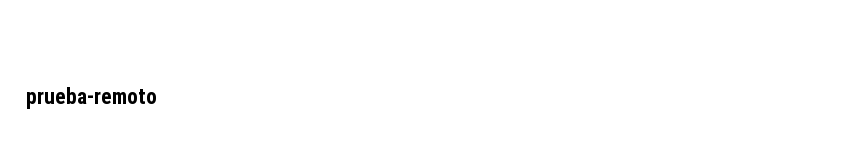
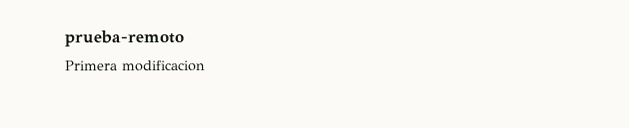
+ Primera modificacion

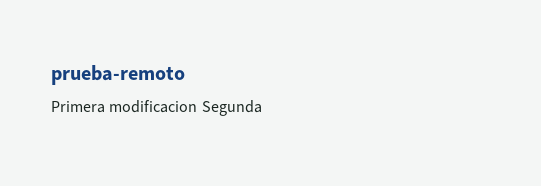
- Primera modificacion
+ Primera modificacion Segunda

